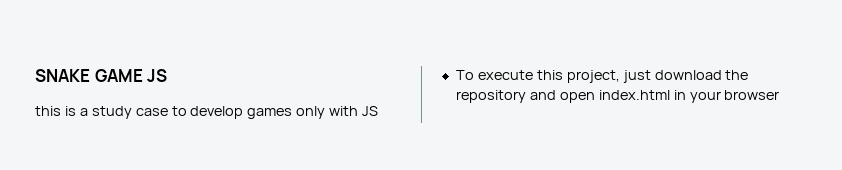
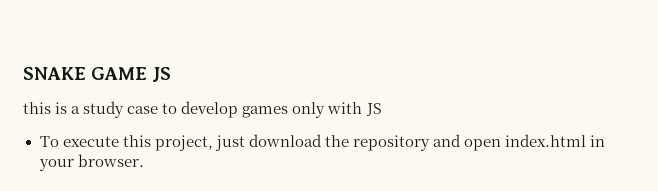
- To execute this project, just download the repository and open index.html in your browser
+ To execute this project, just download the repository and open index.html in your browser.

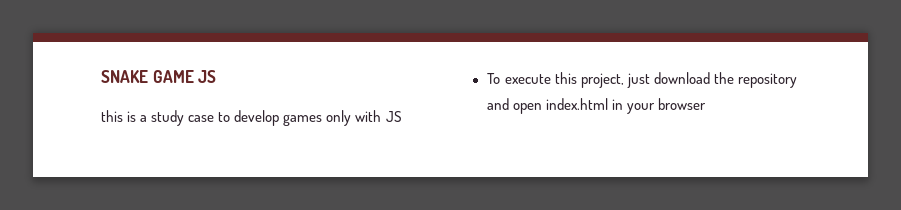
- To execute this project, just download the repository and open index.html in your browser.
+ To execute this project, just download the repository and open index.html in your browser

